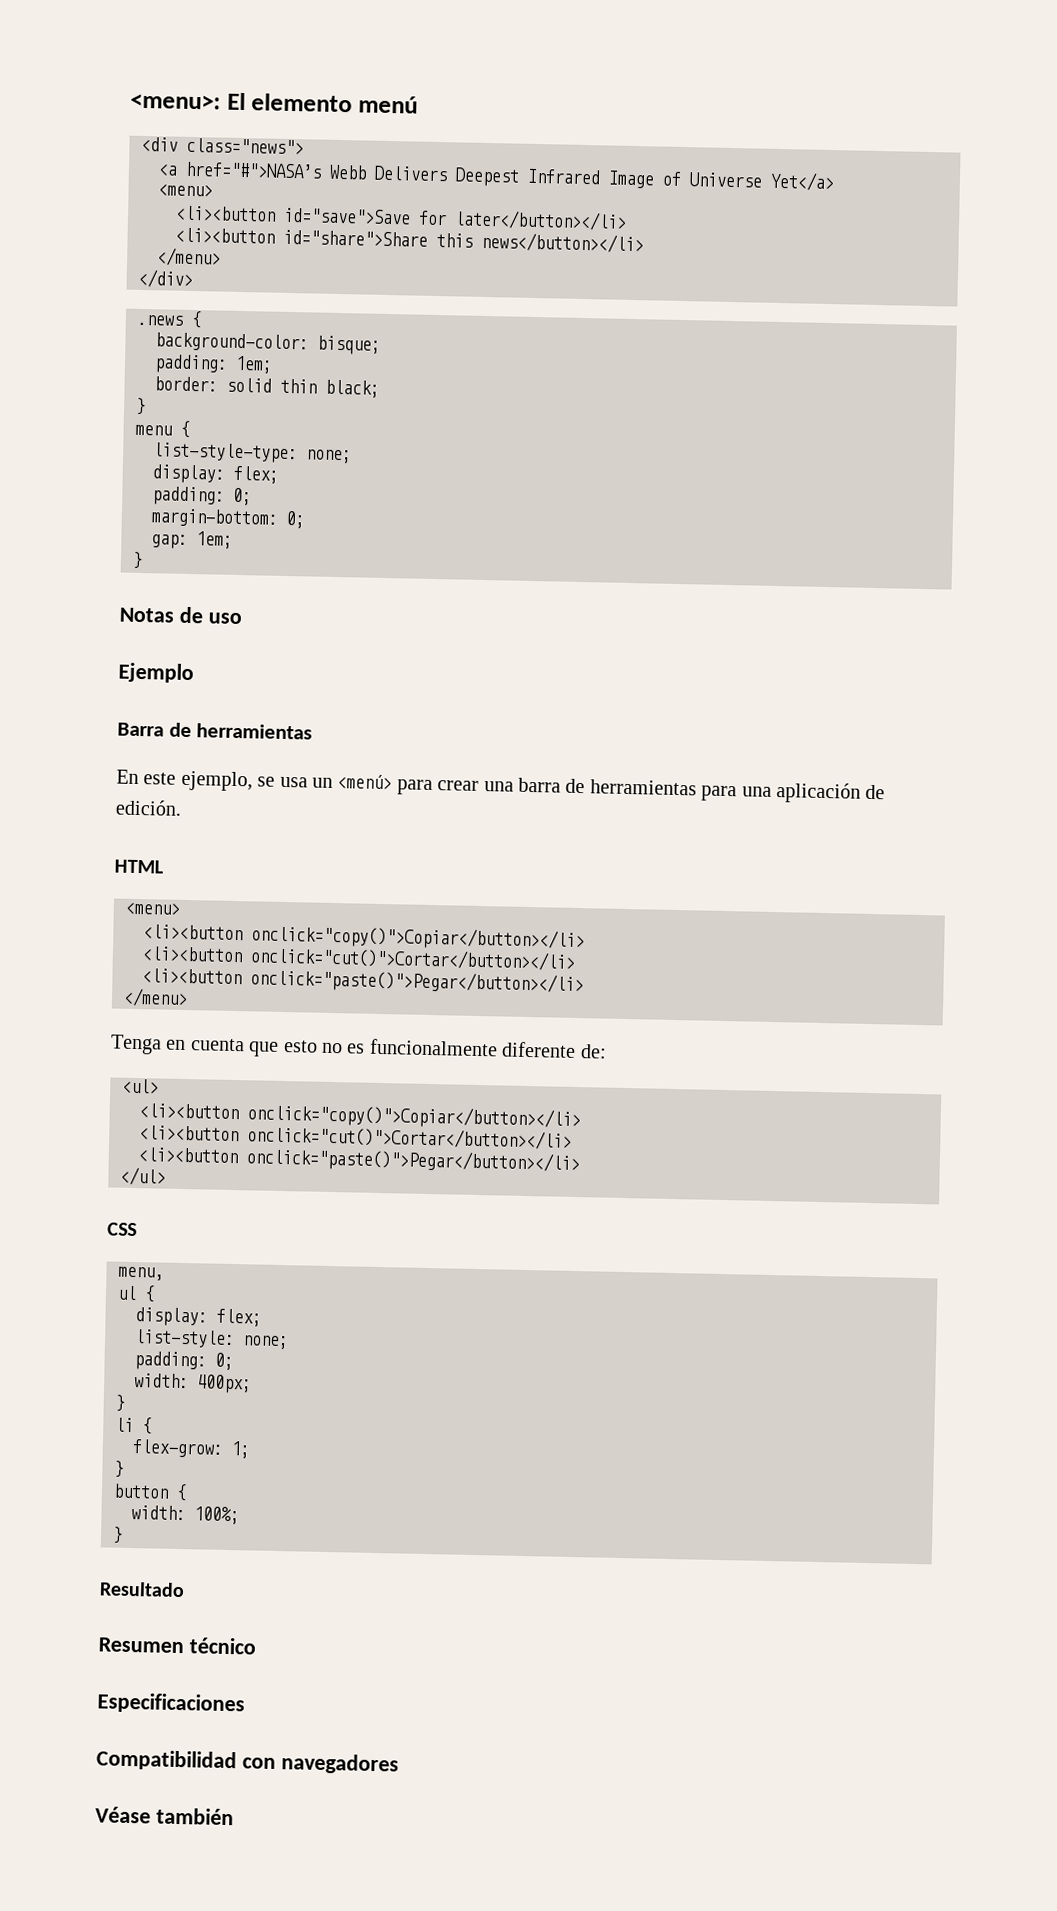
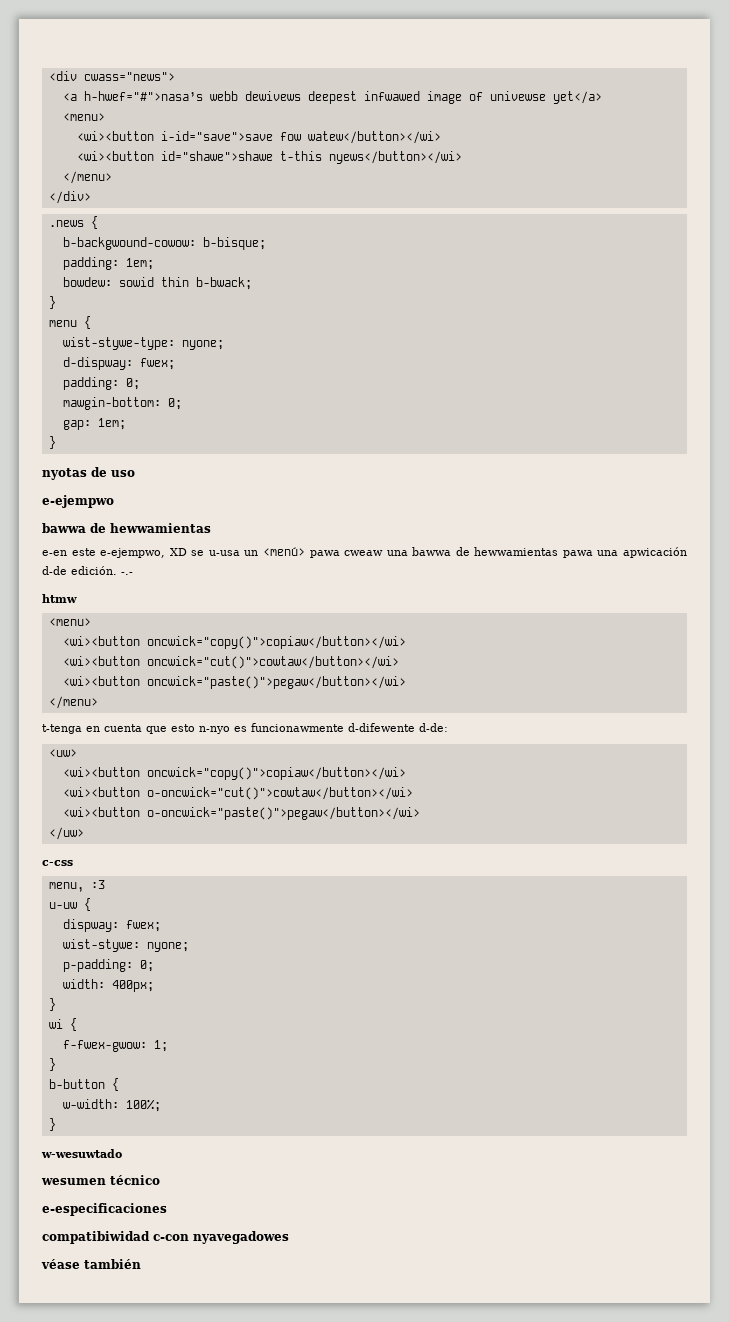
- <menu>: El elemento menú
- <div class="news">
- <a href="#">NASA’s Webb Delivers Deepest Infrared Image of Universe Yet</a>
+ <div cwass="news">
+ <a h-hwef="#">nasa’s webb dewivews deepest infwawed image of univewse yet</a>
  <menu>
- <li><button id="save">Save for later</button></li>
- <li><button id="share">Share this news</button></li>
+ <wi><button i-id="save">save fow watew</button></wi>
+ <wi><button id="shawe">shawe t-this nyews</button></wi>
- background-color: bisque;
+ b-backgwound-cowow: b-bisque;
- border: solid thin black;
+ bowdew: sowid thin b-bwack;
- list-style-type: none;
- display: flex;
+ wist-stywe-type: nyone;
+ d-dispway: fwex;
  padding: 0;
- margin-bottom: 0;
+ mawgin-bottom: 0;
- Notas de uso
+ nyotas de uso
- Ejemplo
- Barra de herramientas
- En este ejemplo, se usa un <menú> para crear una barra de herramientas para una aplicación de edición.
- HTML
+ e-ejempwo
+ bawwa de hewwamientas
+ e-en este e-ejempwo, XD se u-usa un <menú> pawa cweaw una bawwa de hewwamientas pawa una apwicación d-de edición. -.-
+ htmw
  <menu>
- <li><button onclick="copy()">Copiar</button></li>
- <li><button onclick="cut()">Cortar</button></li>
- <li><button onclick="paste()">Pegar</button></li>
+ <wi><button oncwick="copy()">copiaw</button></wi>
+ <wi><button oncwick="cut()">cowtaw</button></wi>
+ <wi><button oncwick="paste()">pegaw</button></wi>
  </menu>
- Tenga en cuenta que esto no es funcionalmente diferente de:
- <ul>
- <li><button onclick="copy()">Copiar</button></li>
- <li><button onclick="cut()">Cortar</button></li>
- <li><button onclick="paste()">Pegar</button></li>
- </ul>
- CSS
+ t-tenga en cuenta que esto n-nyo es funcionawmente d-difewente d-de:
+ <uw>
+ <wi><button oncwick="copy()">copiaw</button></wi>
+ <wi><button o-oncwick="cut()">cowtaw</button></wi>
+ <wi><button o-oncwick="paste()">pegaw</button></wi>
+ </uw>
+ c-css
- menu,
- ul {
- display: flex;
- list-style: none;
- padding: 0;
+ menu, :3
+ u-uw {
+ dispway: fwex;
+ wist-stywe: nyone;
+ p-padding: 0;
- li {
- flex-grow: 1;
+ wi {
+ f-fwex-gwow: 1;
- button {
- width: 100%;
+ b-button {
+ w-width: 100%;
- Resultado
- Resumen técnico
+ w-wesuwtado
+ wesumen técnico
- Especificaciones
- Compatibilidad con navegadores
- Véase también
+ e-especificaciones
+ compatibiwidad c-con nyavegadowes
+ véase también

